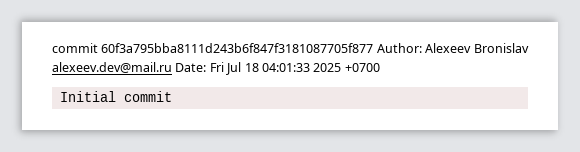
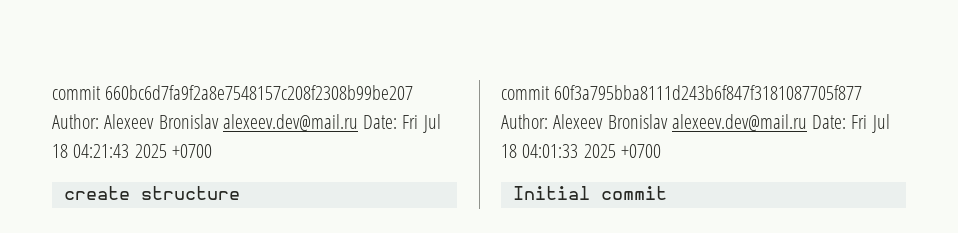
+ commit 660bc6d7fa9f2a8e7548157c208f2308b99be207 Author: Alexeev Bronislav alexeev.dev@mail.ru Date: Fri Jul 18 04:21:43 2025 +0700
+ create structure

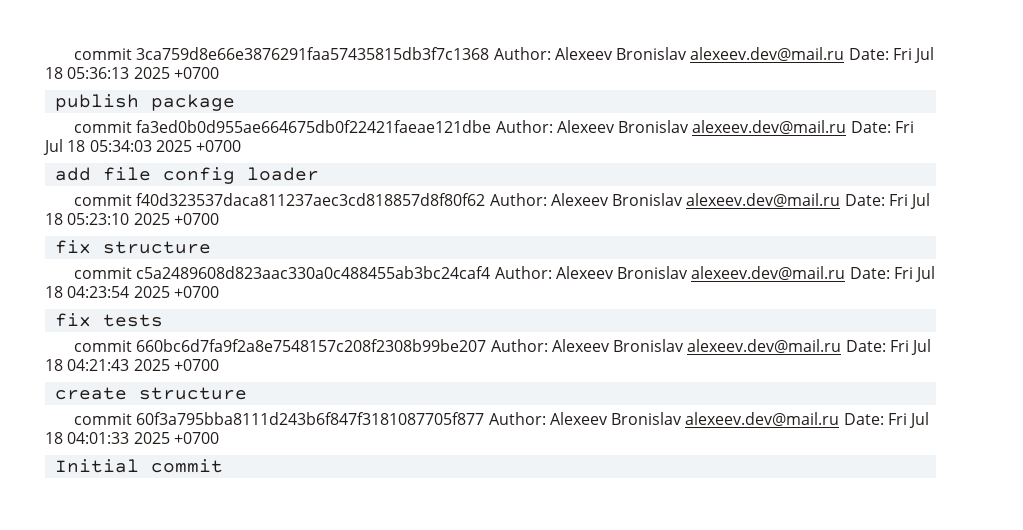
+ commit 3ca759d8e66e3876291faa57435815db3f7c1368 Author: Alexeev Bronislav alexeev.dev@mail.ru Date: Fri Jul 18 05:36:13 2025 +0700
+ publish package
+ commit fa3ed0b0d955ae664675db0f22421faeae121dbe Author: Alexeev Bronislav alexeev.dev@mail.ru Date: Fri Jul 18 05:34:03 2025 +0700
+ add file config loader
+ commit f40d323537daca811237aec3cd818857d8f80f62 Author: Alexeev Bronislav alexeev.dev@mail.ru Date: Fri Jul 18 05:23:10 2025 +0700
+ fix structure
+ commit c5a2489608d823aac330a0c488455ab3bc24caf4 Author: Alexeev Bronislav alexeev.dev@mail.ru Date: Fri Jul 18 04:23:54 2025 +0700
+ fix tests

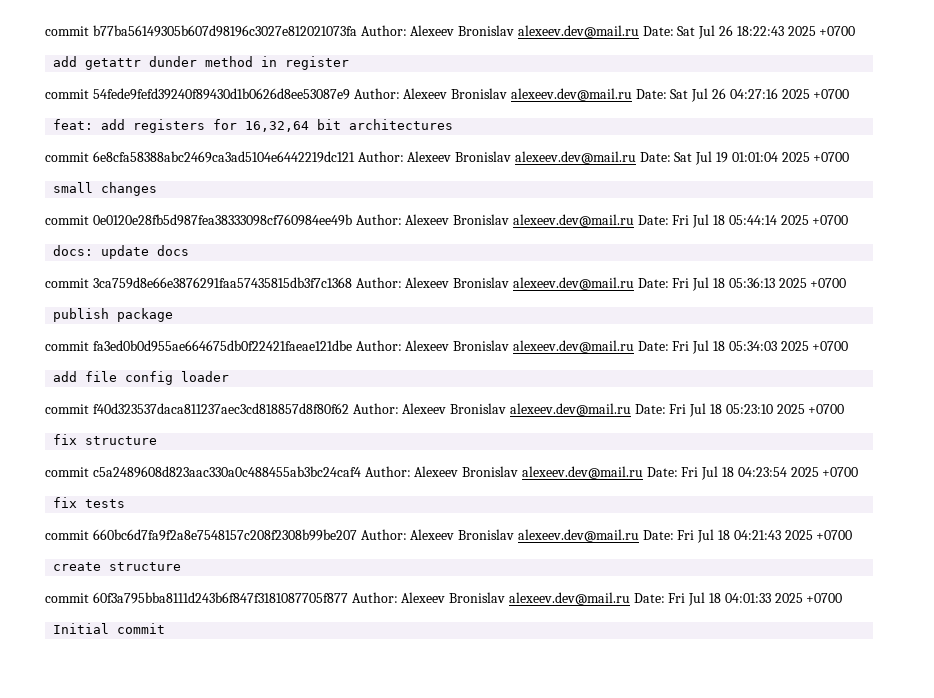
+ commit b77ba56149305b607d98196c3027e812021073fa Author: Alexeev Bronislav alexeev.dev@mail.ru Date: Sat Jul 26 18:22:43 2025 +0700
+ add getattr dunder method in register
+ commit 54fede9fefd39240f89430d1b0626d8ee53087e9 Author: Alexeev Bronislav alexeev.dev@mail.ru Date: Sat Jul 26 04:27:16 2025 +0700
+ feat: add registers for 16,32,64 bit architectures
+ commit 6e8cfa58388abc2469ca3ad5104e6442219dc121 Author: Alexeev Bronislav alexeev.dev@mail.ru Date: Sat Jul 19 01:01:04 2025 +0700
+ small changes
+ commit 0e0120e28fb5d987fea38333098cf760984ee49b Author: Alexeev Bronislav alexeev.dev@mail.ru Date: Fri Jul 18 05:44:14 2025 +0700
+ docs: update docs

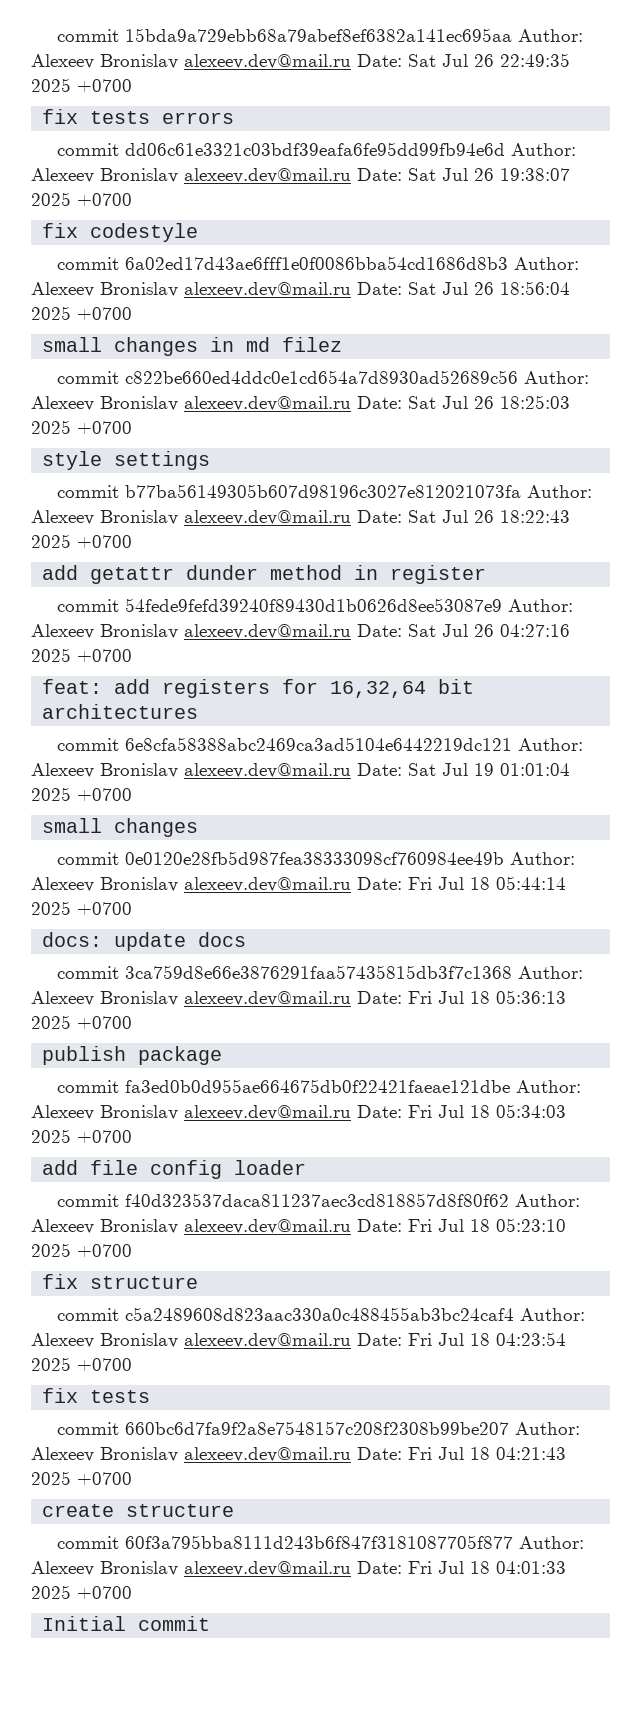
+ commit 15bda9a729ebb68a79abef8ef6382a141ec695aa Author: Alexeev Bronislav alexeev.dev@mail.ru Date: Sat Jul 26 22:49:35 2025 +0700
+ fix tests errors
+ commit dd06c61e3321c03bdf39eafa6fe95dd99fb94e6d Author: Alexeev Bronislav alexeev.dev@mail.ru Date: Sat Jul 26 19:38:07 2025 +0700
+ fix codestyle
+ commit 6a02ed17d43ae6fff1e0f0086bba54cd1686d8b3 Author: Alexeev Bronislav alexeev.dev@mail.ru Date: Sat Jul 26 18:56:04 2025 +0700
+ small changes in md filez
+ commit c822be660ed4ddc0e1cd654a7d8930ad52689c56 Author: Alexeev Bronislav alexeev.dev@mail.ru Date: Sat Jul 26 18:25:03 2025 +0700
+ style settings

